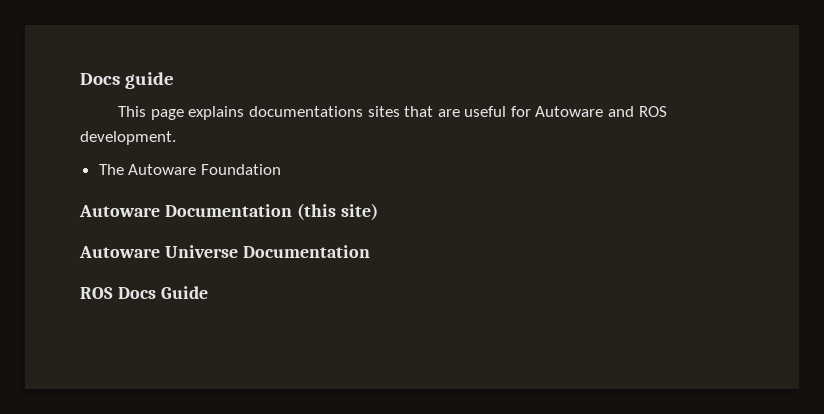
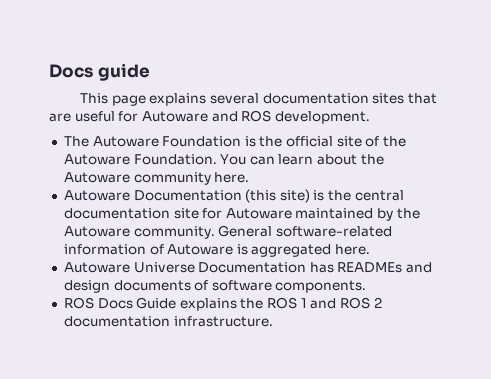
- This page explains documentations sites that are useful for Autoware and ROS development.
+ This page explains several documentation sites that are useful for Autoware and ROS development.
- The Autoware Foundation
- Autoware Documentation (this site)
- Autoware Universe Documentation
- ROS Docs Guide
+ The Autoware Foundation is the official site of the Autoware Foundation. You can learn about the Autoware community here.
+ Autoware Documentation (this site) is the central documentation site for Autoware maintained by the Autoware community. General software-related information of Autoware is aggregated here.
+ Autoware Universe Documentation has READMEs and design documents of software components.
+ ROS Docs Guide explains the ROS 1 and ROS 2 documentation infrastructure.

